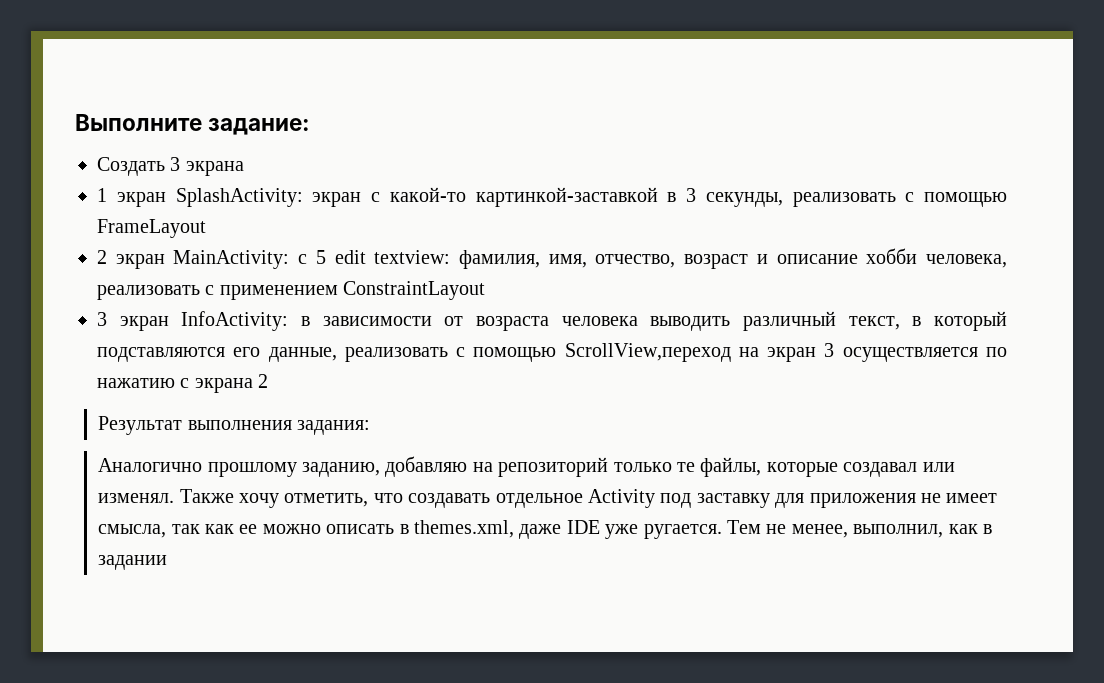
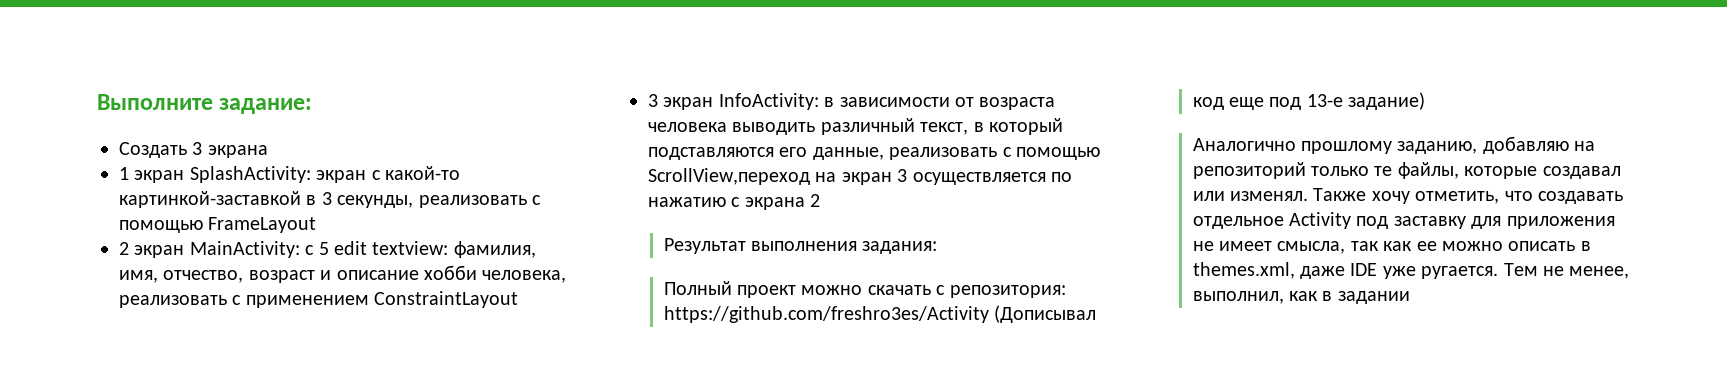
+ Полный проект можно скачать с репозитория: https://github.com/freshro3es/Activity (Дописывал код еще под 13-е задание)

